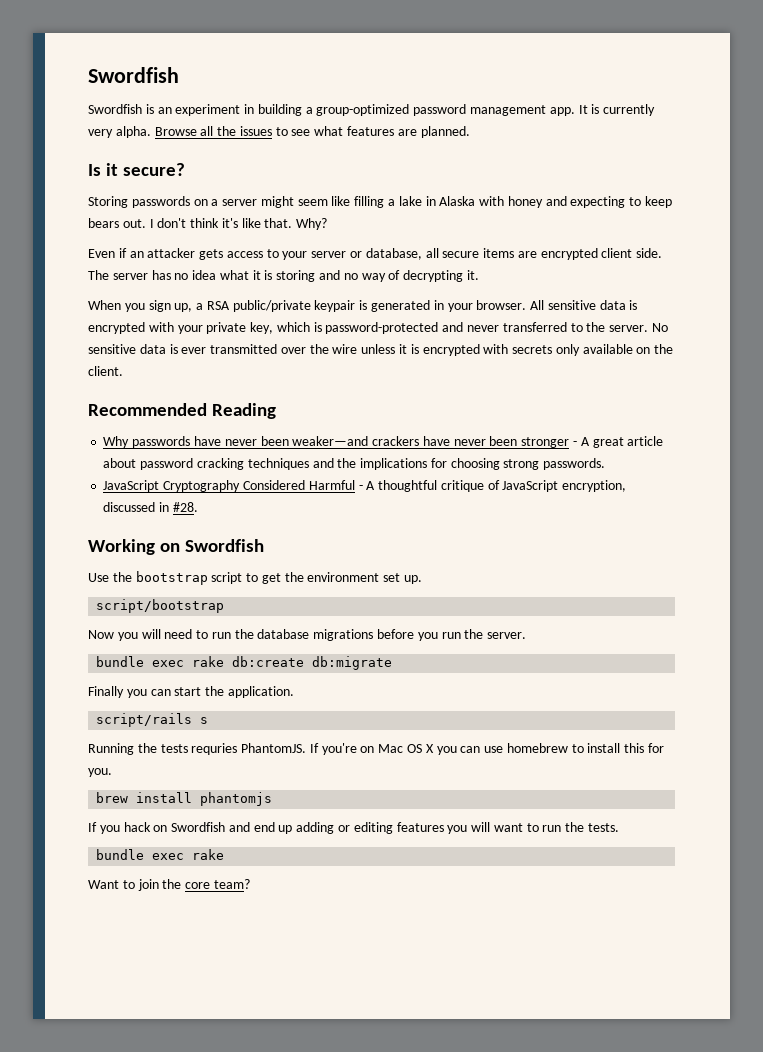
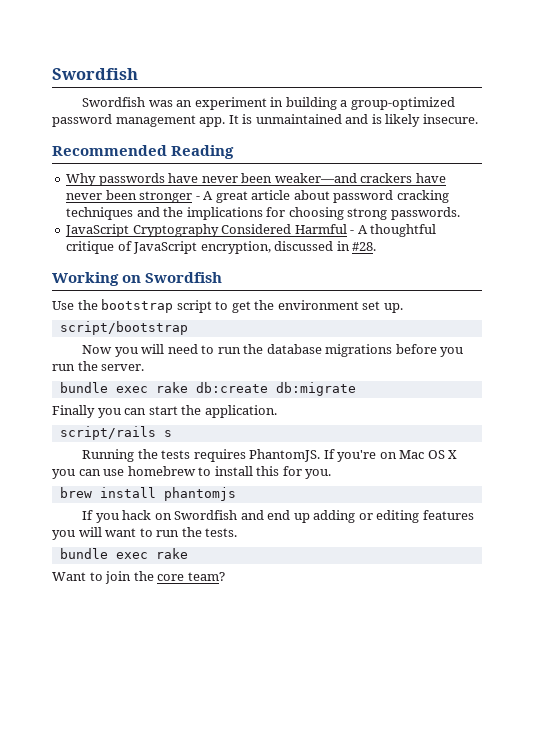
- Swordfish is an experiment in building a group-optimized password management app.
+ Swordfish was an experiment in building a group-optimized password management app.
- It is currently very alpha. Browse all the issues to see what features are planned.
- Is it secure?
- Storing passwords on a server might seem like filling a lake in Alaska with honey and expecting to keep bears out. I don't think it's like that. Why?
- Even if an attacker gets access to your server or database, all secure items are encrypted client side. The server has no idea what it is storing and no way of decrypting it.
- When you sign up, a RSA public/private keypair is generated in your browser. All sensitive data is encrypted with your private key, which is password-protected and never transferred to the server. No sensitive data is ever transmitted over the wire unless it is encrypted with secrets only available on the client.
+ It is unmaintained and is likely insecure.
- Running the tests requries PhantomJS.
+ Running the tests requires PhantomJS.

